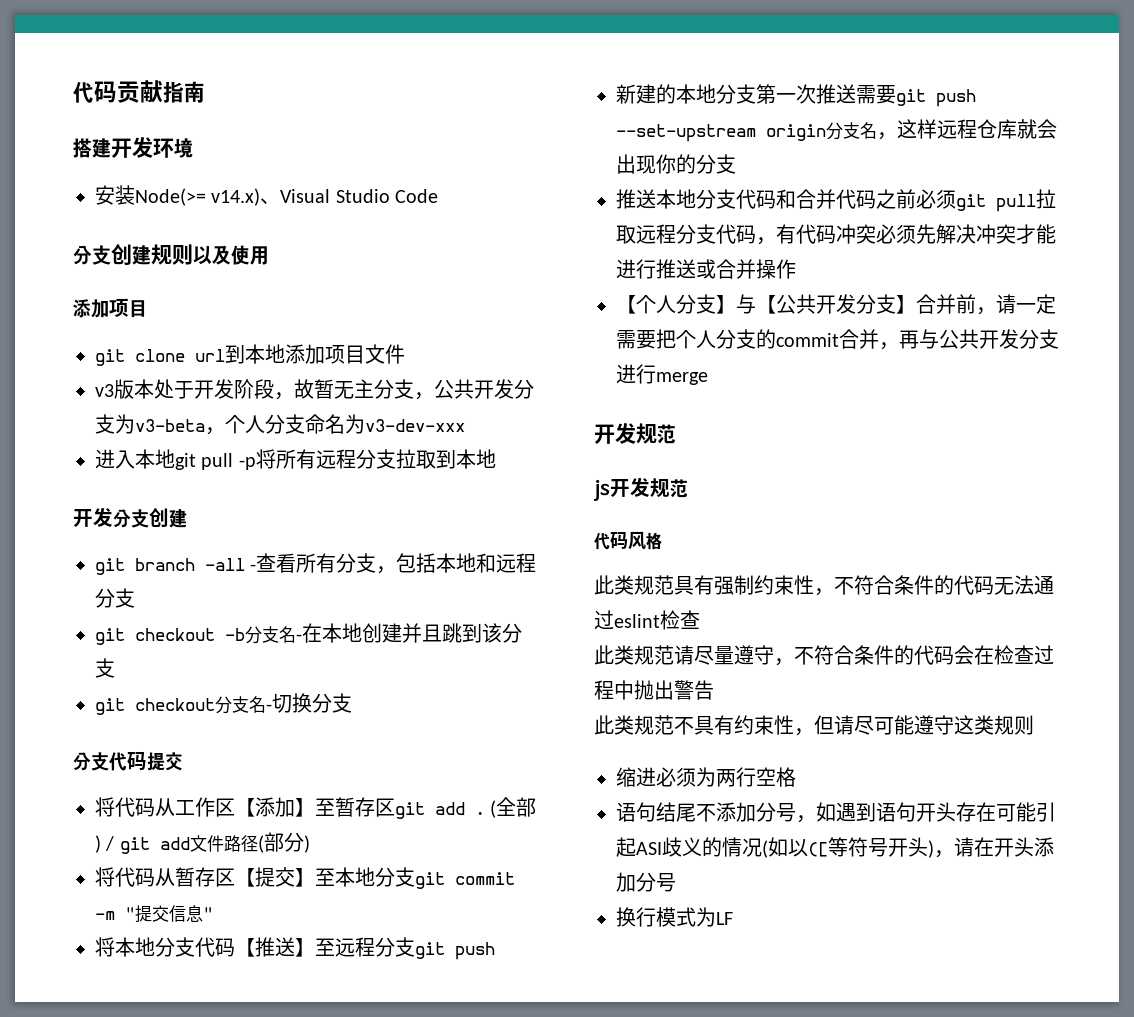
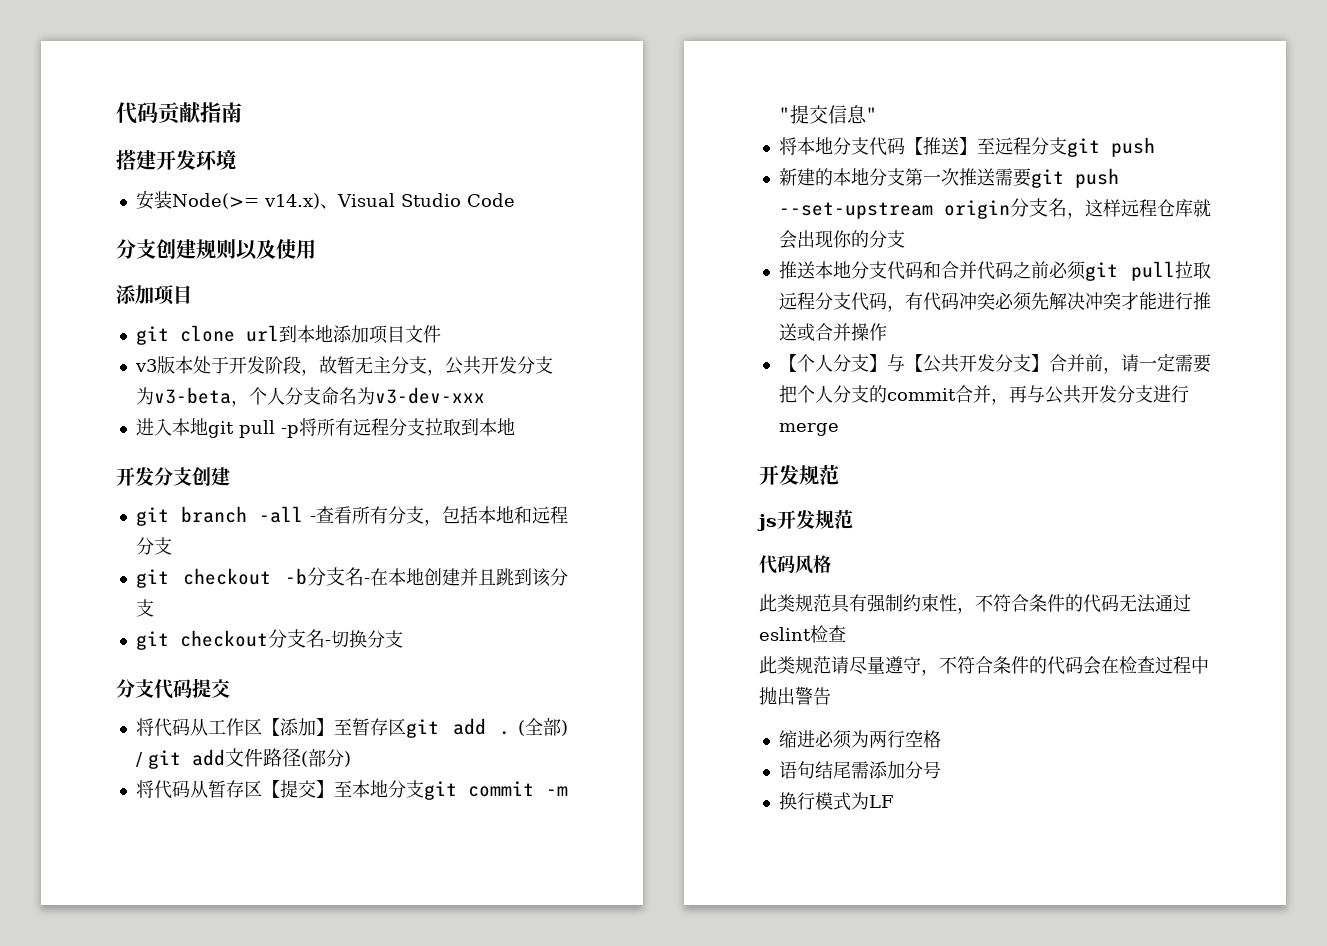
- 此类规范不具有约束性，但请尽可能遵守这类规则
- 语句结尾不添加分号，如遇到语句开头存在可能引起ASI歧义的情况(如以([等符号开头)，请在开头添加分号
+ 语句结尾需添加分号

